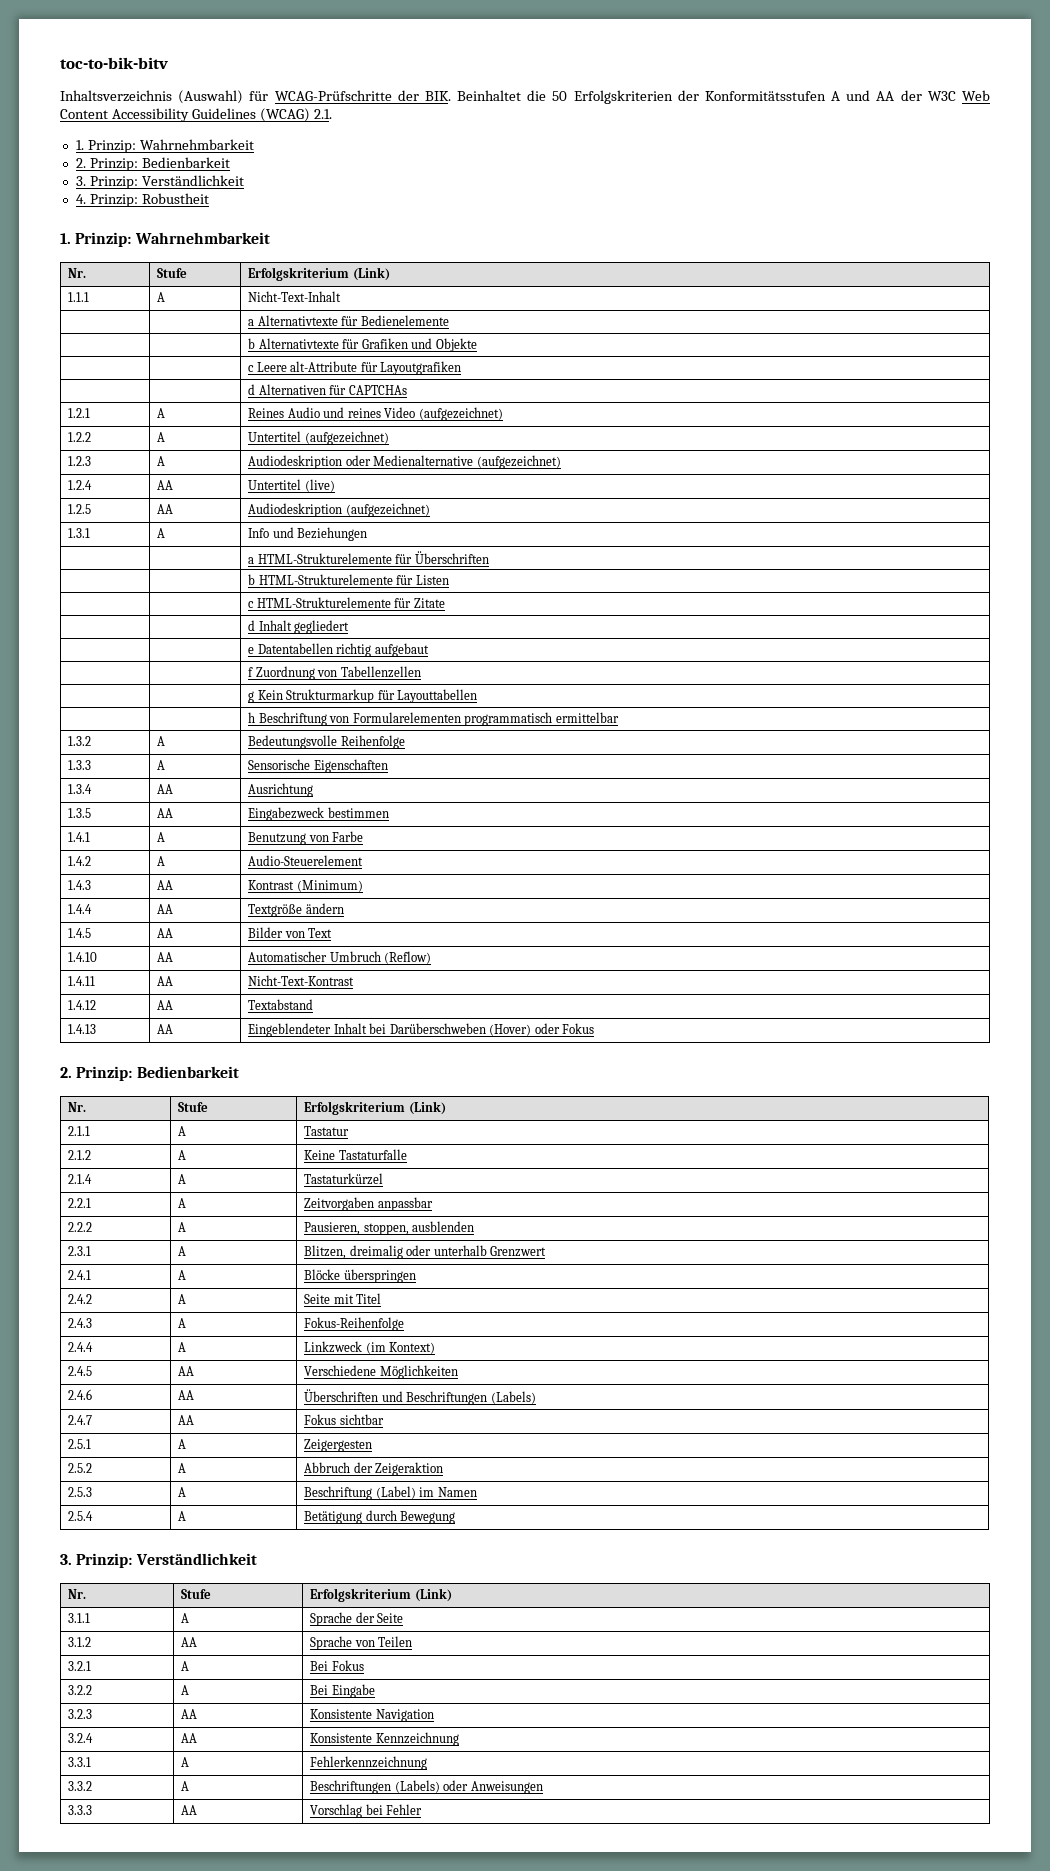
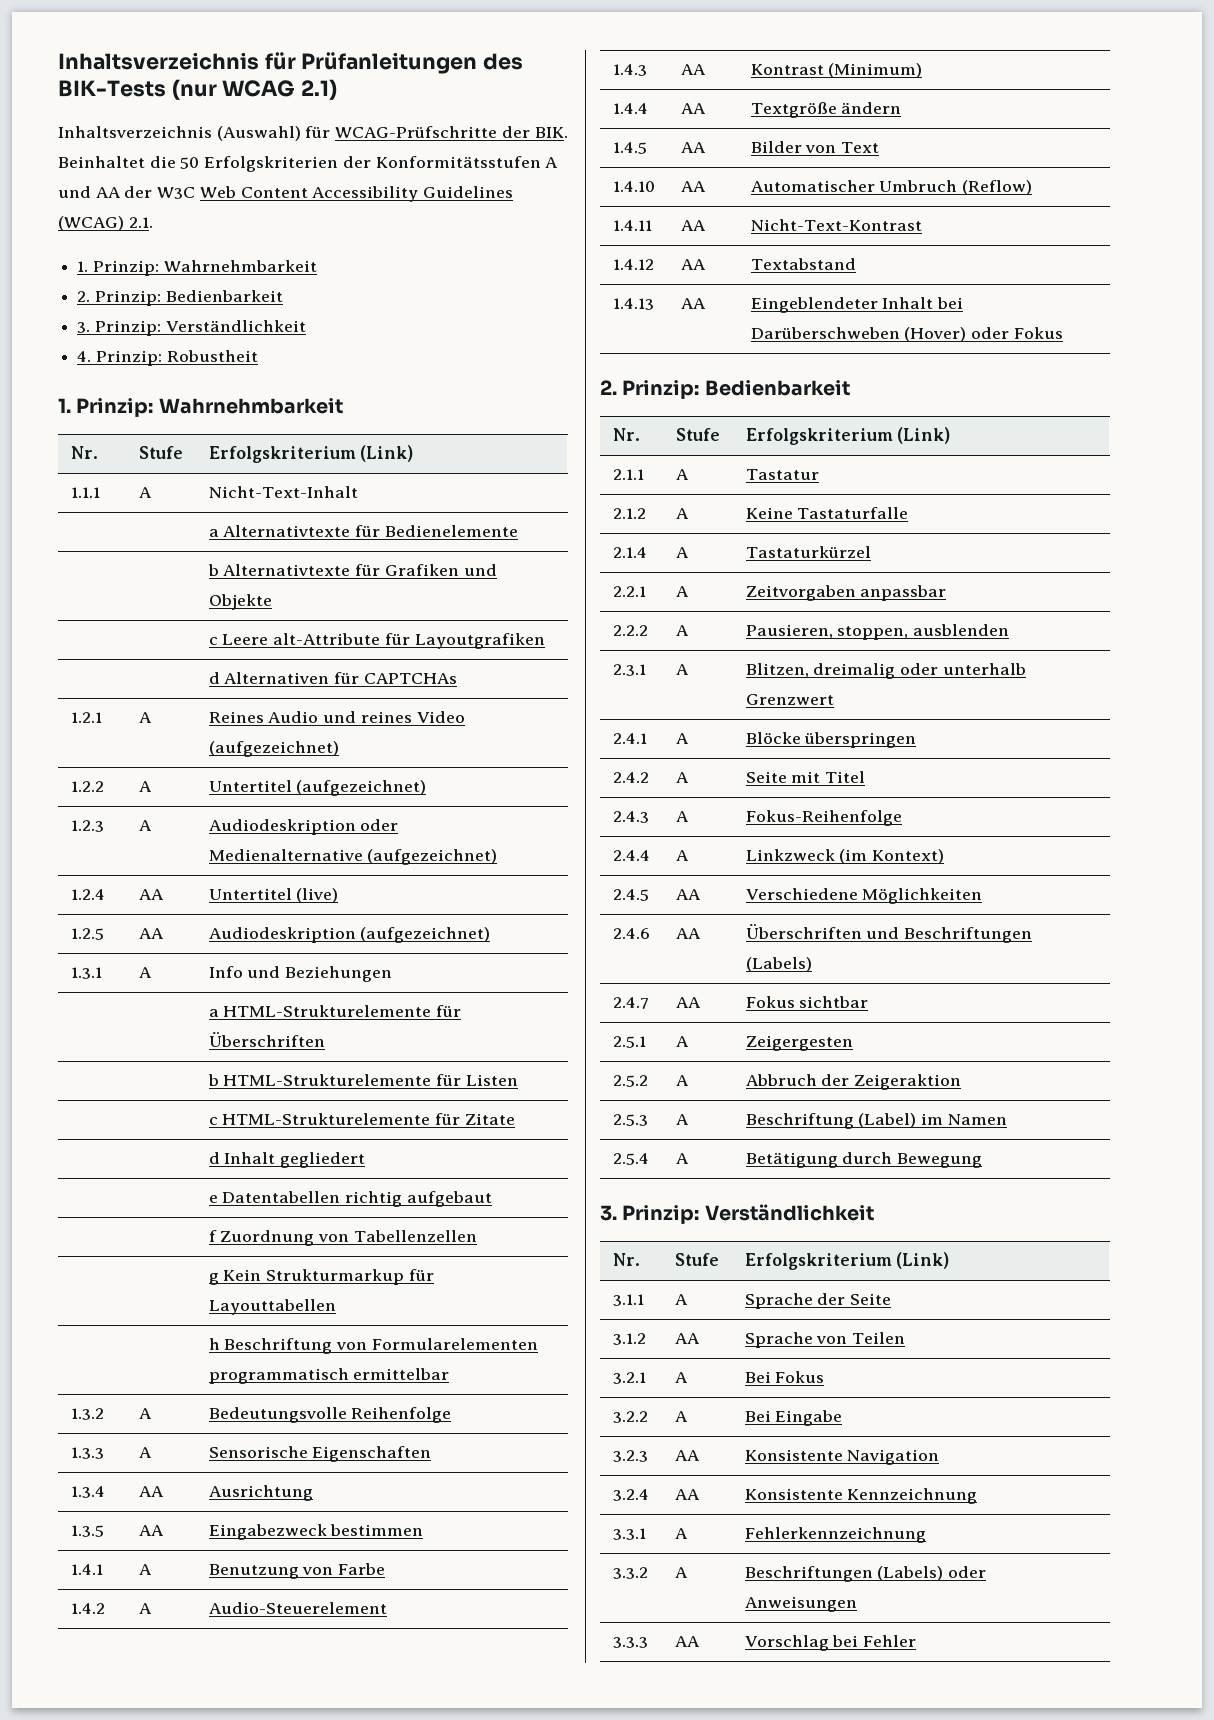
- toc-to-bik-bitv
+ Inhaltsverzeichnis für Prüfanleitungen des BIK-Tests (nur WCAG 2.1)

